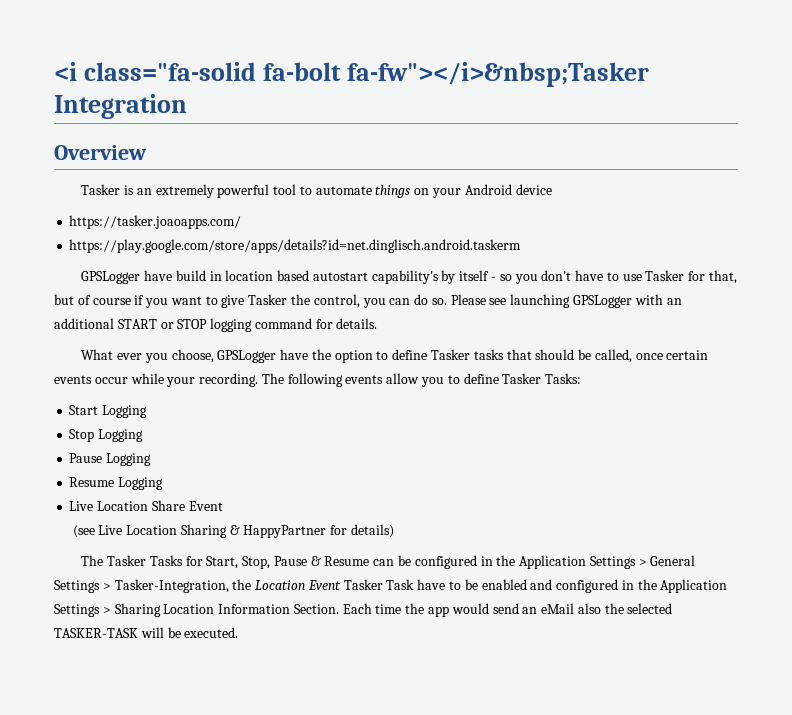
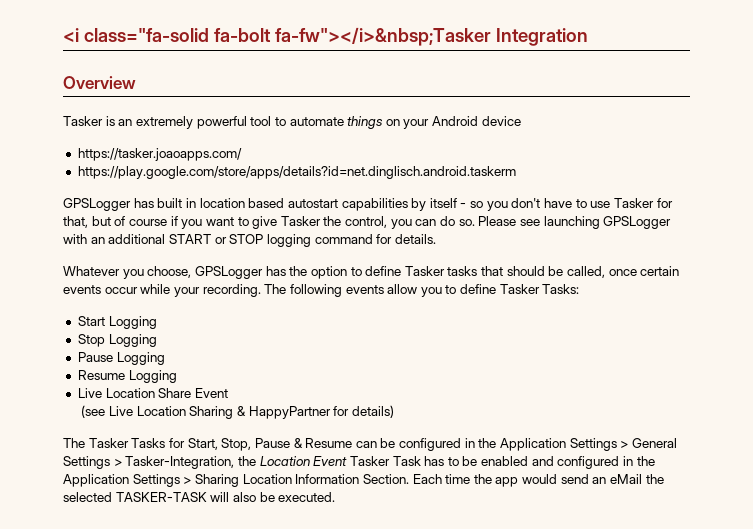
- GPSLogger have build in location based autostart capability's by itself - so you don't have to use Tasker for that, but of course if you want to give Tasker the control, you can do so.
+ GPSLogger has built in location based autostart capabilities by itself - so you don't have to use Tasker for that, but of course if you want to give Tasker the control, you can do so.
- What ever you choose, GPSLogger have the option to define Tasker tasks that should be called, once certain events occur while your recording.
+ Whatever you choose, GPSLogger has the option to define Tasker tasks that should be called, once certain events occur while your recording.
- The Tasker Tasks for Start, Stop, Pause & Resume can be configured in the Application Settings > General Settings > Tasker-Integration, the Location Event Tasker Task have to be enabled and configured in the Application Settings > Sharing Location Information Section.
+ The Tasker Tasks for Start, Stop, Pause & Resume can be configured in the Application Settings > General Settings > Tasker-Integration, the Location Event Tasker Task has to be enabled and configured in the Application Settings > Sharing Location Information Section.
- Each time the app would send an eMail also the selected TASKER-TASK will be executed.
+ Each time the app would send an eMail the selected TASKER-TASK will also be executed.

